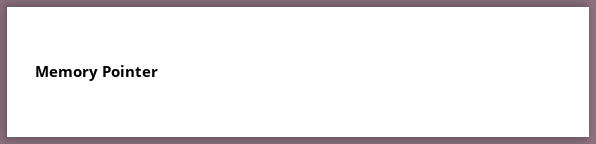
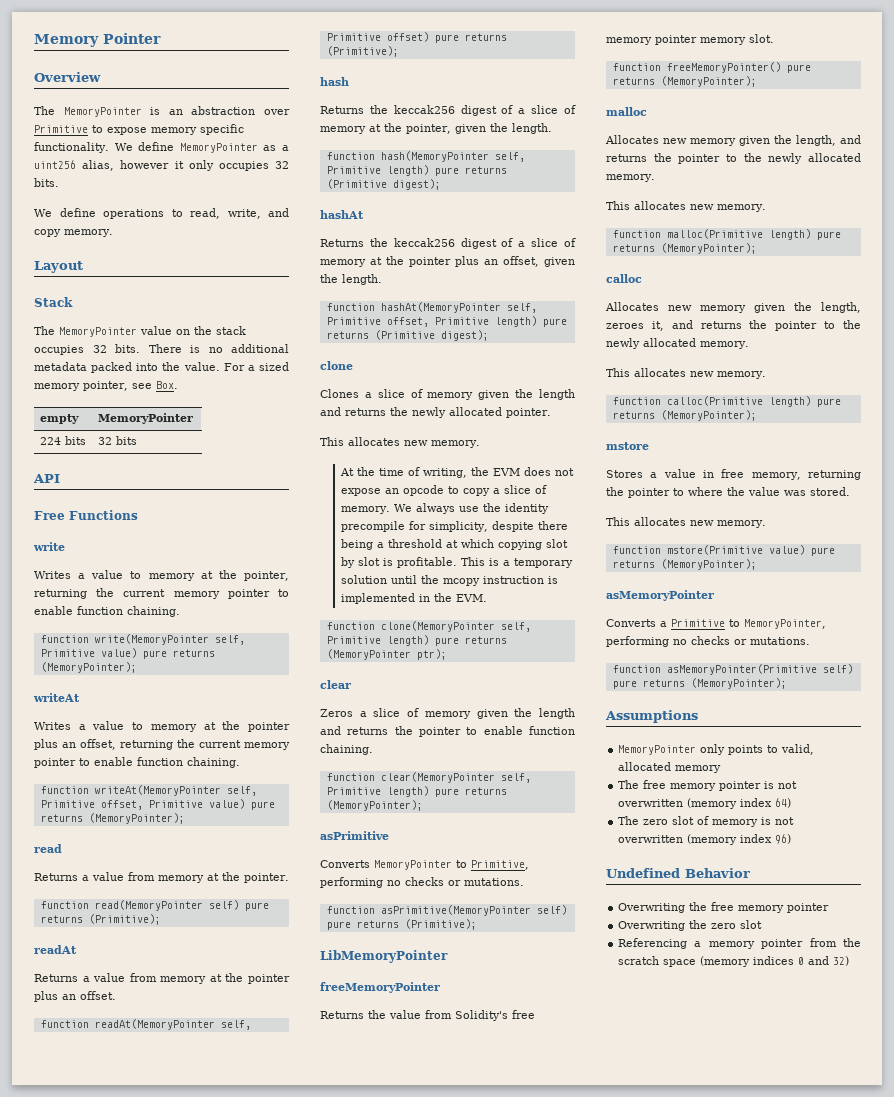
+ Overview
+ The MemoryPointer is an abstraction over Primitive to expose memory specific functionality. We define MemoryPointer as a uint256 alias, however it only occupies 32 bits.
+ We define operations to read, write, and copy memory.
+ Layout
+ Stack
+ The MemoryPointer value on the stack occupies 32 bits. There is no additional metadata packed into the value. For a sized memory pointer, see Box.
+ empty | MemoryPointer
+ 224 bits | 32 bits
+ API
+ Free Functions
+ write
+ Writes a value to memory at the pointer, returning the current memory pointer to enable function chaining.
+ function write(MemoryPointer self, Primitive value) pure returns (MemoryPointer);
+ writeAt
+ Writes a value to memory at the pointer plus an offset, returning the current memory pointer to enable function chaining.
+ function writeAt(MemoryPointer self, Primitive offset, Primitive value) pure returns (MemoryPointer);
+ read
+ Returns a value from memory at the pointer.
+ function read(MemoryPointer self) pure returns (Primitive);
+ readAt
+ Returns a value from memory at the pointer plus an offset.
+ function readAt(MemoryPointer self, Primitive offset) pure returns (Primitive);
+ hash
+ Returns the keccak256 digest of a slice of memory at the pointer, given the length.
+ function hash(MemoryPointer self, Primitive length) pure returns (Primitive digest);
+ hashAt
+ Returns the keccak256 digest of a slice of memory at the pointer plus an offset, given the length.
+ function hashAt(MemoryPointer self, Primitive offset, Primitive length) pure returns (Primitive digest);
+ clone
+ Clones a slice of memory given the length and returns the newly allocated pointer.
+ This allocates new memory.
+ At the time of writing, the EVM does not expose an opcode to copy a slice of memory. We always use the identity precompile for simplicity, despite there being a threshold at which copying slot by slot is profitable. This is a temporary solution until the mcopy instruction is implemented in the EVM.
+ function clone(MemoryPointer self, Primitive length) pure returns (MemoryPointer ptr);
+ clear
+ Zeros a slice of memory given the length and returns the pointer to enable function chaining.
+ function clear(MemoryPointer self, Primitive length) pure returns (MemoryPointer);
+ asPrimitive
+ Converts MemoryPointer to Primitive, performing no checks or mutations.
+ function asPrimitive(MemoryPointer self) pure returns (Primitive);
+ LibMemoryPointer
+ freeMemoryPointer
+ Returns the value from Solidity's free memory pointer memory slot.
+ function freeMemoryPointer() pure returns (MemoryPointer);
+ malloc
+ Allocates new memory given the length, and returns the pointer to the newly allocated memory.
+ This allocates new memory.
+ function malloc(Primitive length) pure returns (MemoryPointer);
+ calloc
+ Allocates new memory given the length, zeroes it, and returns the pointer to the newly allocated memory.
+ This allocates new memory.
+ function calloc(Primitive length) pure returns (MemoryPointer);
+ mstore
+ Stores a value in free memory, returning the pointer to where the value was stored.
+ This allocates new memory.
+ function mstore(Primitive value) pure returns (MemoryPointer);
+ asMemoryPointer
+ Converts a Primitive to MemoryPointer, performing no checks or mutations.
+ function asMemoryPointer(Primitive self) pure returns (MemoryPointer);
+ Assumptions
+ MemoryPointer only points to valid, allocated memory
+ The free memory pointer is not overwritten (memory index 64)
+ The zero slot of memory is not overwritten (memory index 96)
+ Undefined Behavior
+ Overwriting the free memory pointer
+ Overwriting the zero slot
+ Referencing a memory pointer from the scratch space (memory indices 0 and 32)

